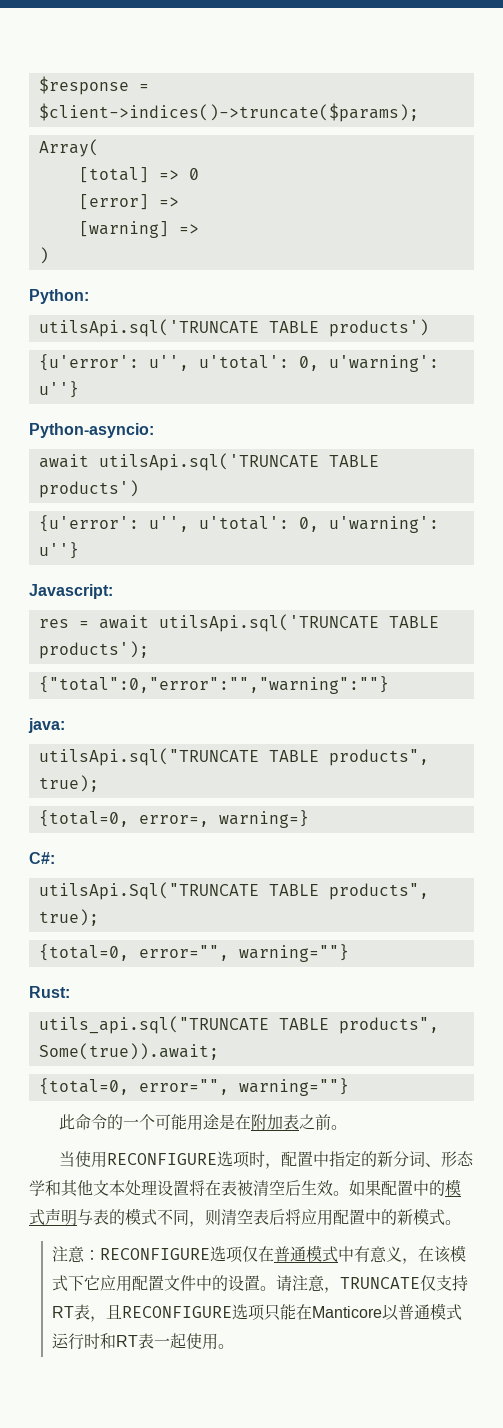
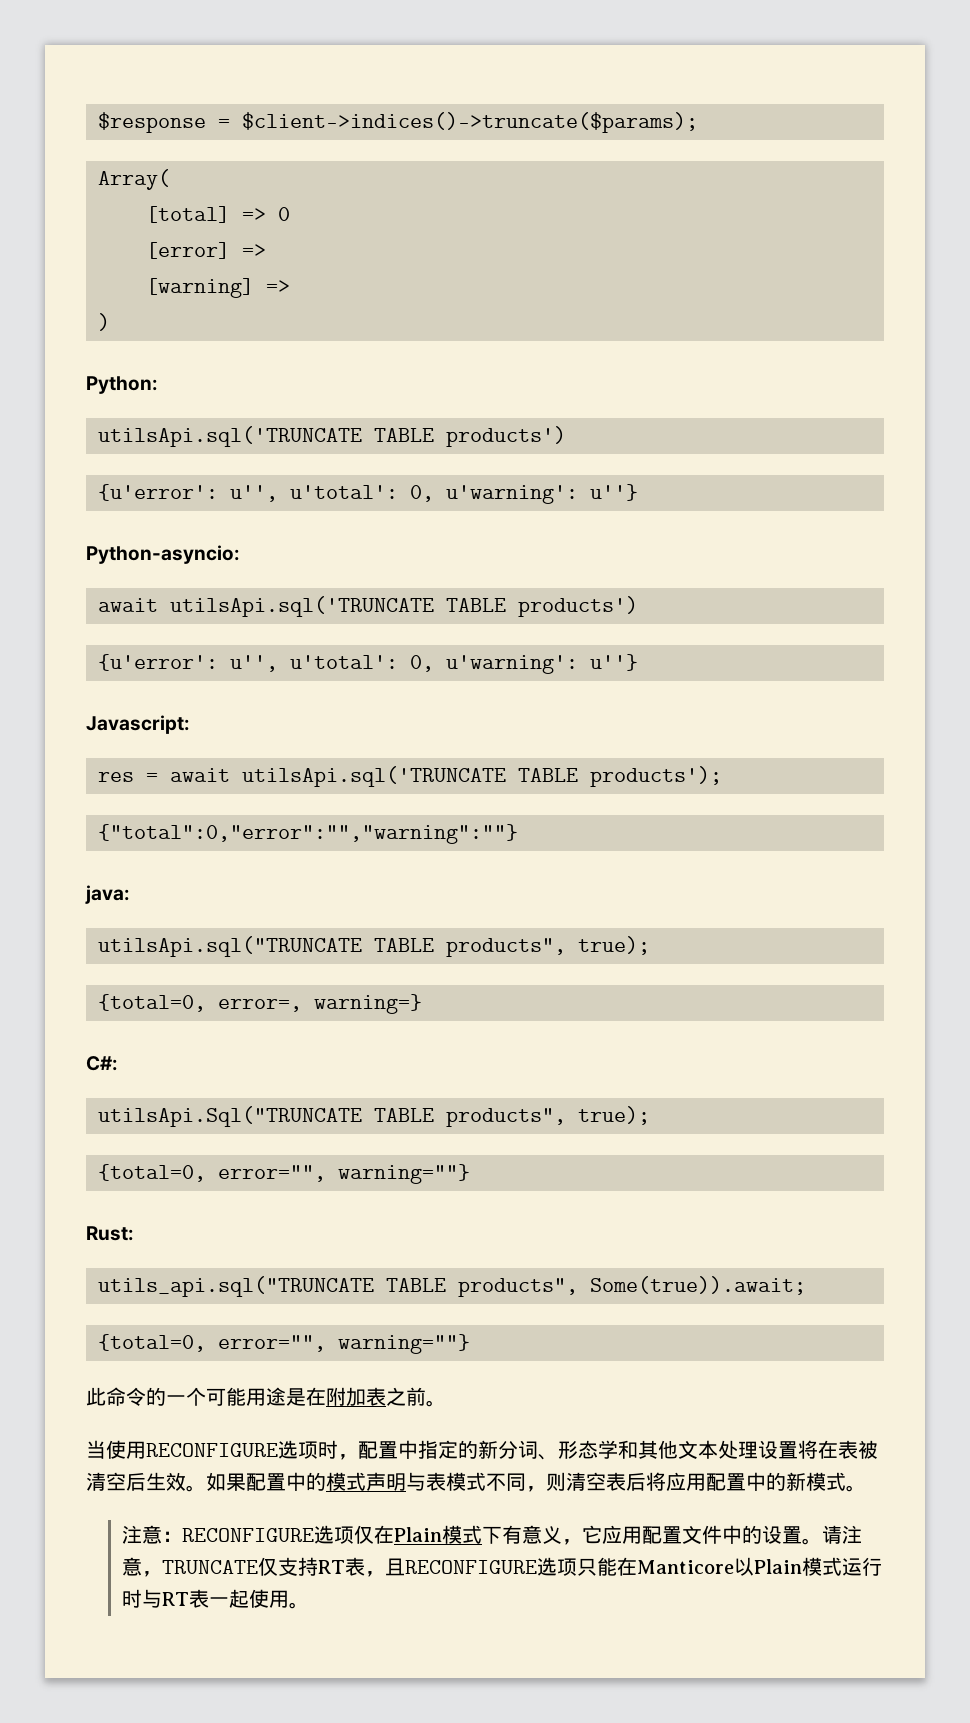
- 如果配置中的模式声明与表的模式不同，则清空表后将应用配置中的新模式。
+ 如果配置中的模式声明与表模式不同，则清空表后将应用配置中的新模式。
- 注意：RECONFIGURE选项仅在普通模式中有意义，在该模式下它应用配置文件中的设置。
+ 注意：RECONFIGURE选项仅在Plain模式下有意义，它应用配置文件中的设置。
- 请注意，TRUNCATE仅支持RT表，且RECONFIGURE选项只能在Manticore以普通模式运行时和RT表一起使用。
+ 请注意，TRUNCATE仅支持RT表，且RECONFIGURE选项只能在Manticore以Plain模式运行时与RT表一起使用。

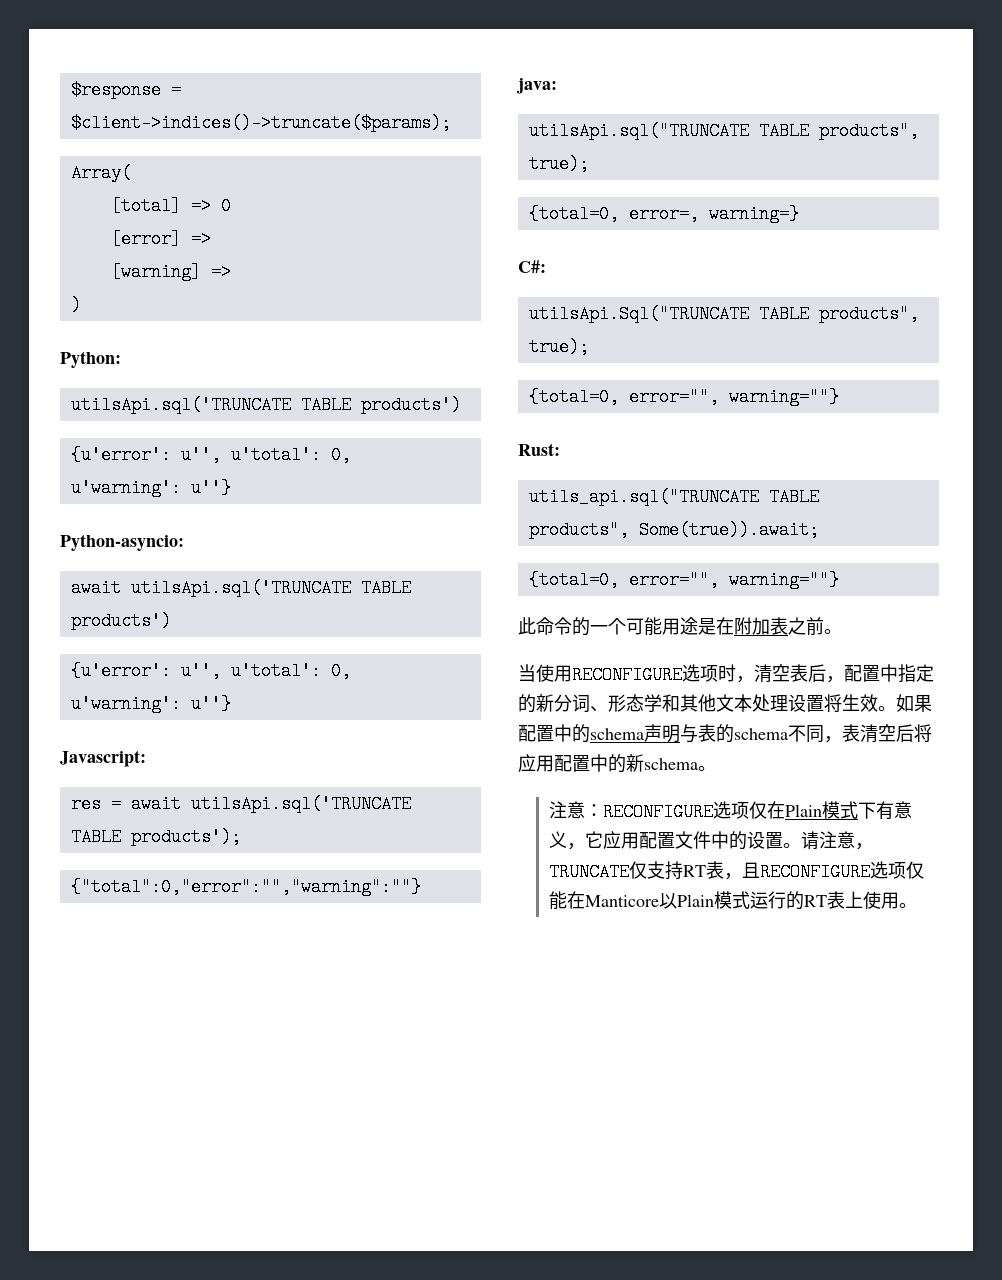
- 当使用RECONFIGURE选项时，配置中指定的新分词、形态学和其他文本处理设置将在表被清空后生效。
+ 当使用RECONFIGURE选项时，清空表后，配置中指定的新分词、形态学和其他文本处理设置将生效。
- 如果配置中的模式声明与表模式不同，则清空表后将应用配置中的新模式。
+ 如果配置中的schema声明与表的schema不同，表清空后将应用配置中的新schema。
- 请注意，TRUNCATE仅支持RT表，且RECONFIGURE选项只能在Manticore以Plain模式运行时与RT表一起使用。
+ 请注意，TRUNCATE仅支持RT表，且RECONFIGURE选项仅能在Manticore以Plain模式运行的RT表上使用。

